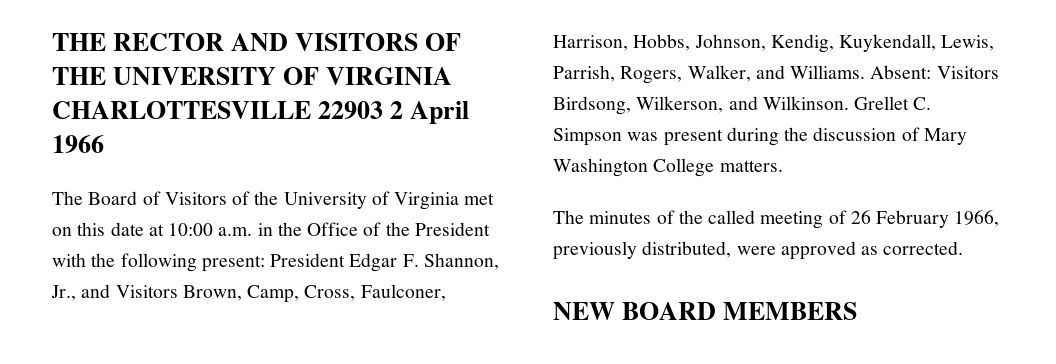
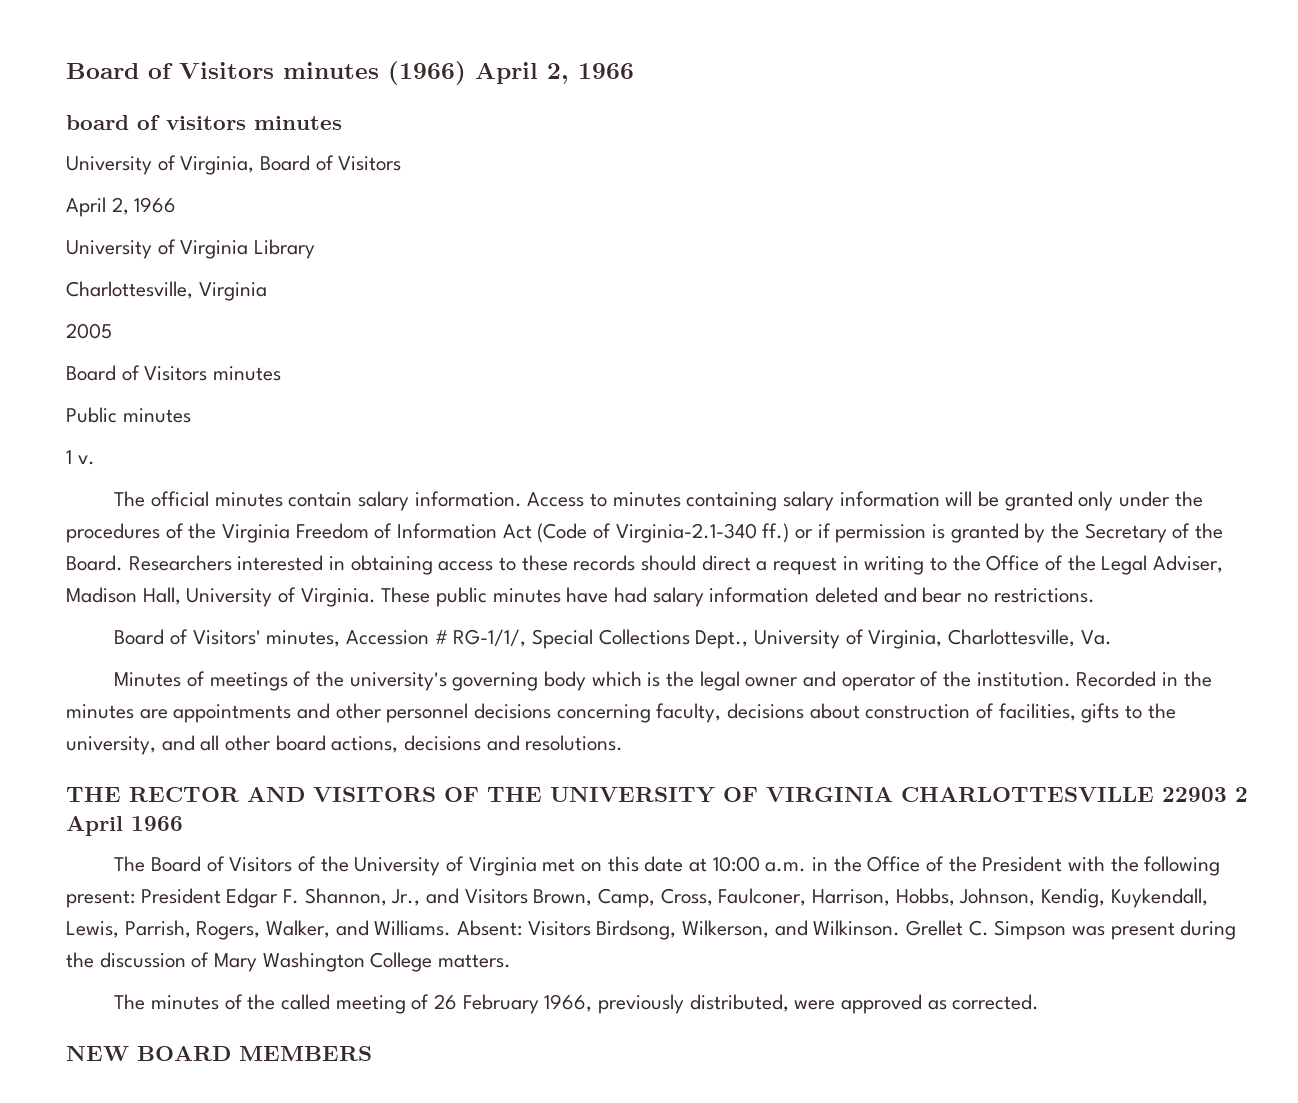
+ Board of Visitors minutes (1966) April 2, 1966
+ board of visitors minutes
+ University of Virginia, Board of Visitors
+ April 2, 1966
+ University of Virginia Library
+ Charlottesville, Virginia
+ 2005
+ Board of Visitors minutes
+ Public minutes
+ 1 v.
+ The official minutes contain salary information. Access to minutes containing salary information will be granted only under the procedures of the Virginia Freedom of Information Act (Code of Virginia-2.1-340 ff.) or if permission is granted by the Secretary of the Board. Researchers interested in obtaining access to these records should direct a request in writing to the Office of the Legal Adviser, Madison Hall, University of Virginia. These public minutes have had salary information deleted and bear no restrictions.
+ Board of Visitors' minutes, Accession # RG-1/1/, Special Collections Dept., University of Virginia, Charlottesville, Va.
+ Minutes of meetings of the university's governing body which is the legal owner and operator of the institution. Recorded in the minutes are appointments and other personnel decisions concerning faculty, decisions about construction of facilities, gifts to the university, and all other board actions, decisions and resolutions.

